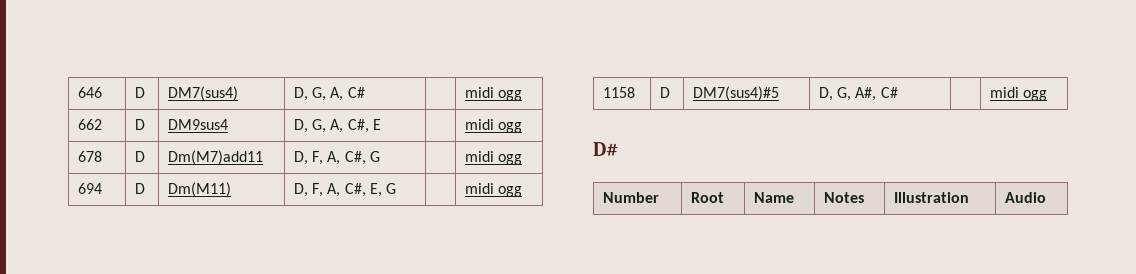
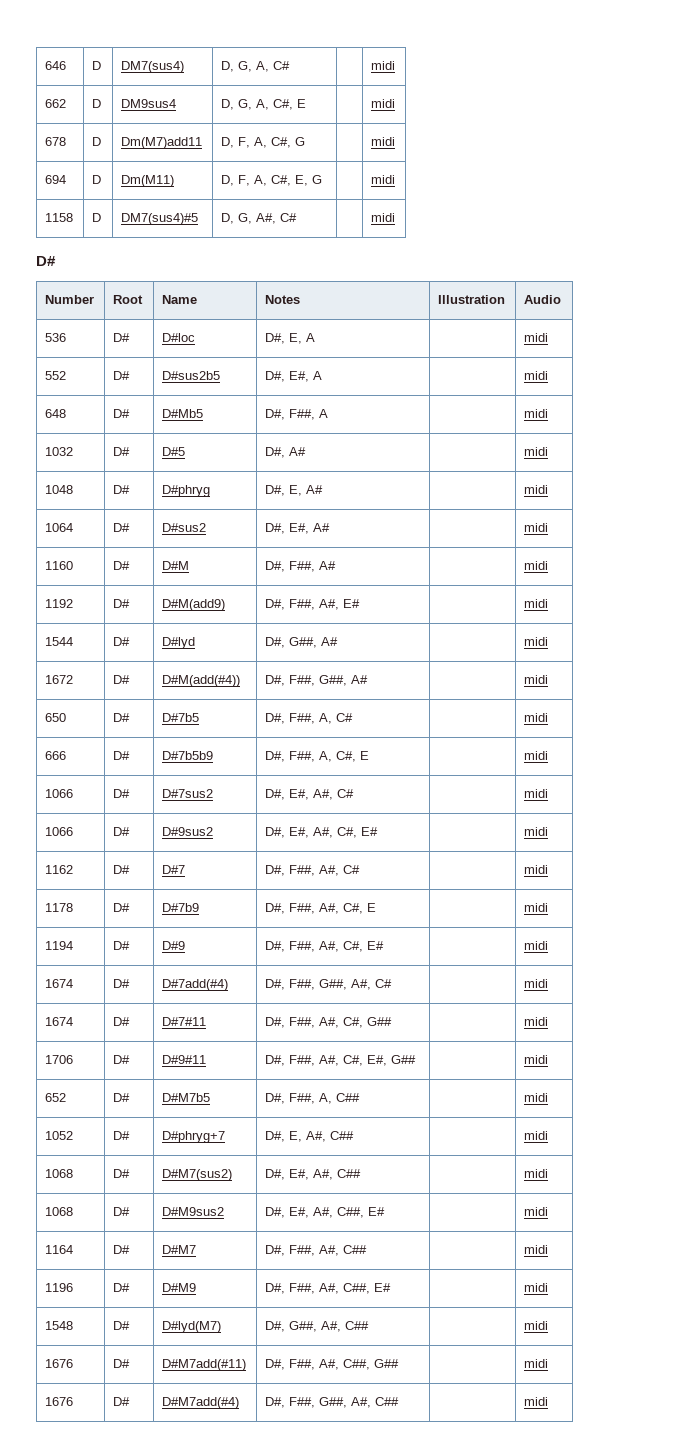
- 646 | D | DM7(sus4) | D, G, A, C# | | midi ogg
+ 646 | D | DM7(sus4) | D, G, A, C# | | midi
- 662 | D | DM9sus4 | D, G, A, C#, E | | midi ogg
+ 662 | D | DM9sus4 | D, G, A, C#, E | | midi
- 678 | D | Dm(M7)add11 | D, F, A, C#, G | | midi ogg
+ 678 | D | Dm(M7)add11 | D, F, A, C#, G | | midi
- 694 | D | Dm(M11) | D, F, A, C#, E, G | | midi ogg
+ 694 | D | Dm(M11) | D, F, A, C#, E, G | | midi
- 1158 | D | DM7(sus4)#5 | D, G, A#, C# | | midi ogg
+ 1158 | D | DM7(sus4)#5 | D, G, A#, C# | | midi
+ 536 | D# | D#loc | D#, E, A | | midi
+ 552 | D# | D#sus2b5 | D#, E#, A | | midi
+ 648 | D# | D#Mb5 | D#, F##, A | | midi
+ 1032 | D# | D#5 | D#, A# | | midi
+ 1048 | D# | D#phryg | D#, E, A# | | midi
+ 1064 | D# | D#sus2 | D#, E#, A# | | midi
+ 1160 | D# | D#M | D#, F##, A# | | midi
+ 1192 | D# | D#M(add9) | D#, F##, A#, E# | | midi
+ 1544 | D# | D#lyd | D#, G##, A# | | midi
+ 1672 | D# | D#M(add(#4)) | D#, F##, G##, A# | | midi
+ 650 | D# | D#7b5 | D#, F##, A, C# | | midi
+ 666 | D# | D#7b5b9 | D#, F##, A, C#, E | | midi
+ 1066 | D# | D#7sus2 | D#, E#, A#, C# | | midi
+ 1066 | D# | D#9sus2 | D#, E#, A#, C#, E# | | midi
+ 1162 | D# | D#7 | D#, F##, A#, C# | | midi
+ 1178 | D# | D#7b9 | D#, F##, A#, C#, E | | midi
+ 1194 | D# | D#9 | D#, F##, A#, C#, E# | | midi
+ 1674 | D# | D#7add(#4) | D#, F##, G##, A#, C# | | midi
+ 1674 | D# | D#7#11 | D#, F##, A#, C#, G## | | midi
+ 1706 | D# | D#9#11 | D#, F##, A#, C#, E#, G## | | midi
+ 652 | D# | D#M7b5 | D#, F##, A, C## | | midi
+ 1052 | D# | D#phryg+7 | D#, E, A#, C## | | midi
+ 1068 | D# | D#M7(sus2) | D#, E#, A#, C## | | midi
+ 1068 | D# | D#M9sus2 | D#, E#, A#, C##, E# | | midi
+ 1164 | D# | D#M7 | D#, F##, A#, C## | | midi
+ 1196 | D# | D#M9 | D#, F##, A#, C##, E# | | midi
+ 1548 | D# | D#lyd(M7) | D#, G##, A#, C## | | midi
+ 1676 | D# | D#M7add(#11) | D#, F##, A#, C##, G## | | midi
+ 1676 | D# | D#M7add(#4) | D#, F##, G##, A#, C## | | midi

